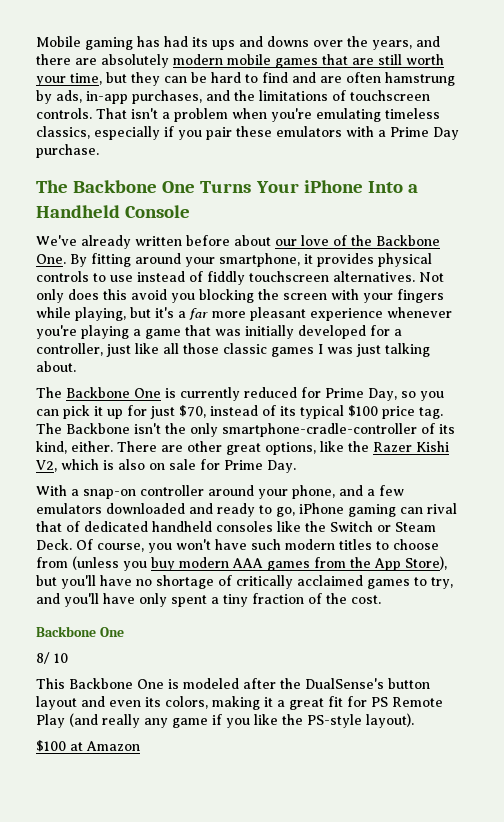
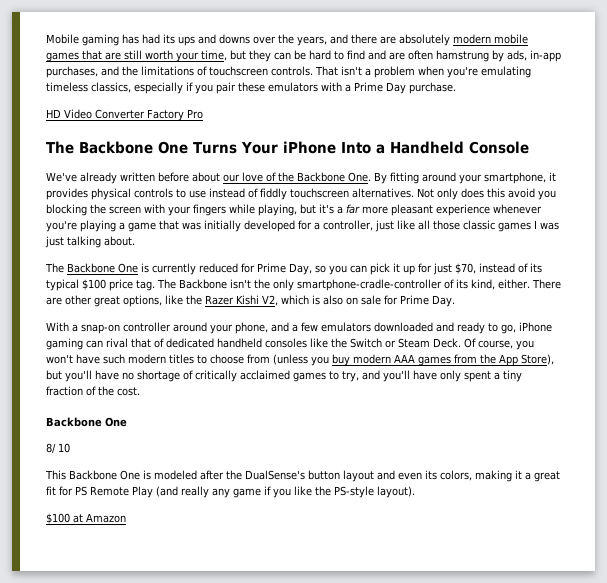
+ HD Video Converter Factory Pro

